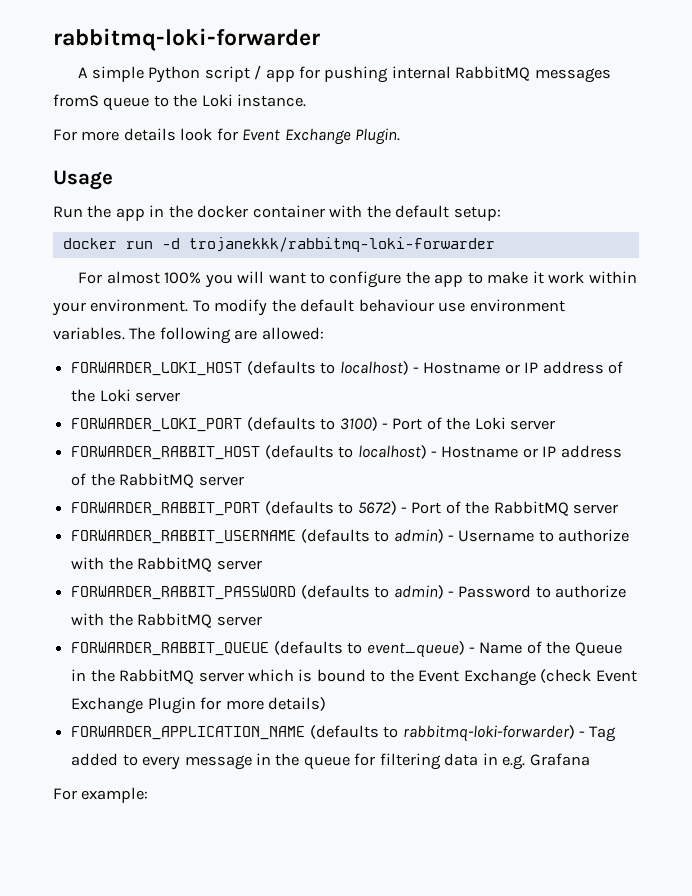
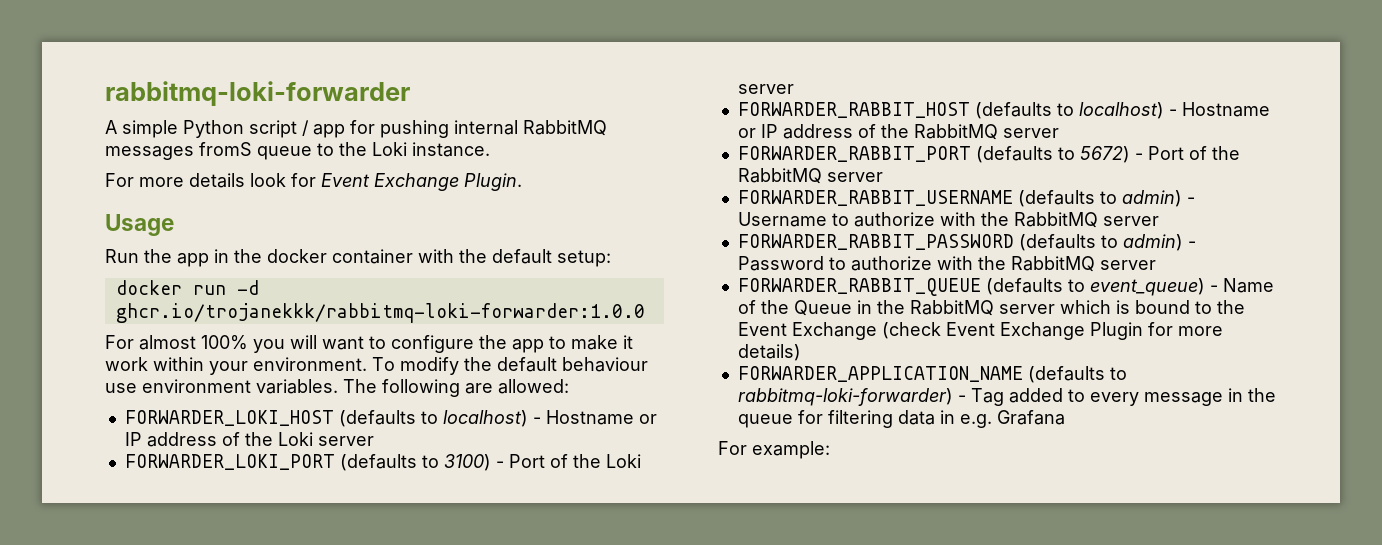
- docker run -d trojanekkk/rabbitmq-loki-forwarder
+ docker run -d ghcr.io/trojanekkk/rabbitmq-loki-forwarder:1.0.0

